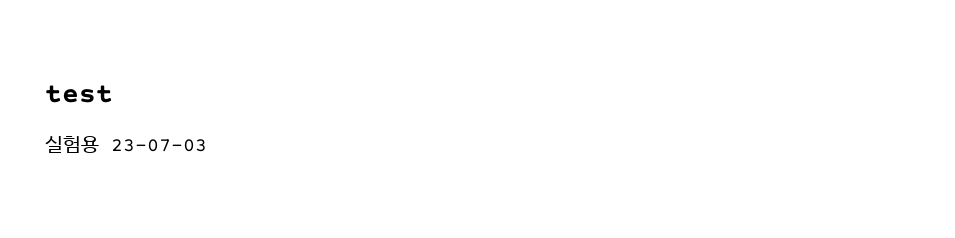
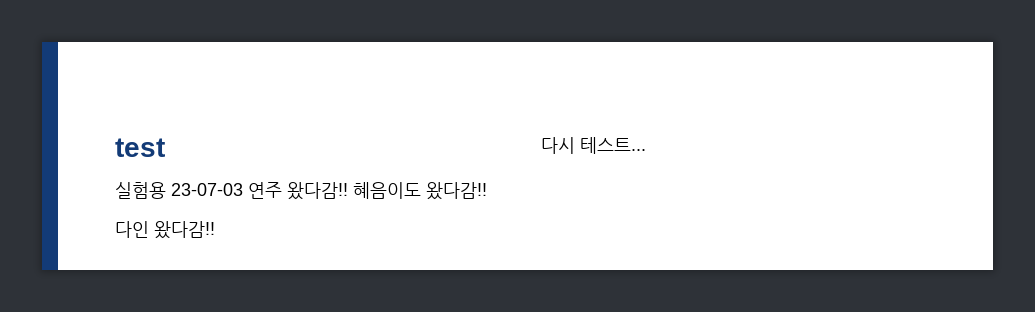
- 실험용 23-07-03
+ 실험용 23-07-03 연주 왔다감!! 혜음이도 왔다감!!
+ 다인 왔다감!!
+ 다시 테스트...

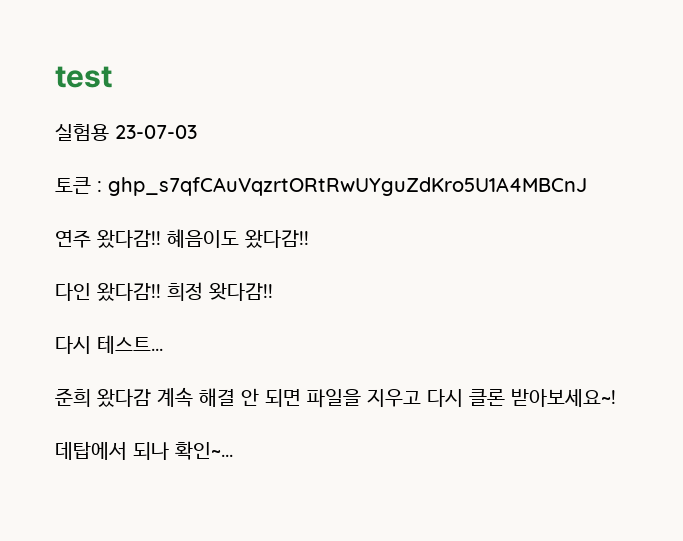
- 실험용 23-07-03 연주 왔다감!!
+ 실험용 23-07-03
+ 토큰 : 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
+ 연주 왔다감!!
+ 희정 왓다감!!
+ 준희 왔다감 계속 해결 안 되면 파일을 지우고 다시 클론 받아보세요~!
+ 데탑에서 되나 확인~...

